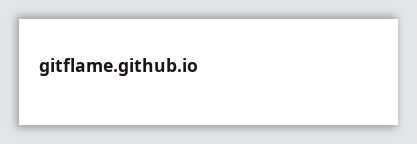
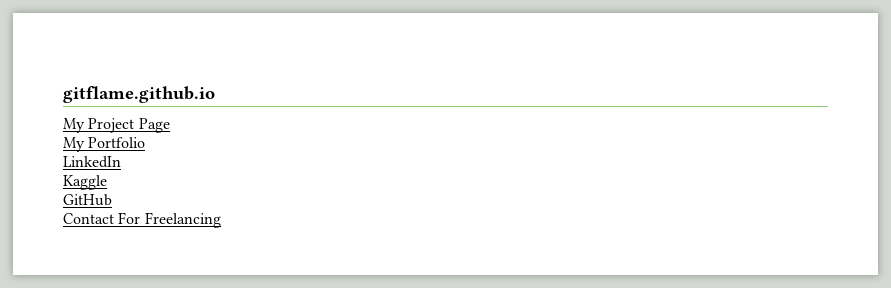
+ My Project Page
+ My Portfolio
+ LinkedIn
+ Kaggle
+ GitHub
+ Contact For Freelancing

